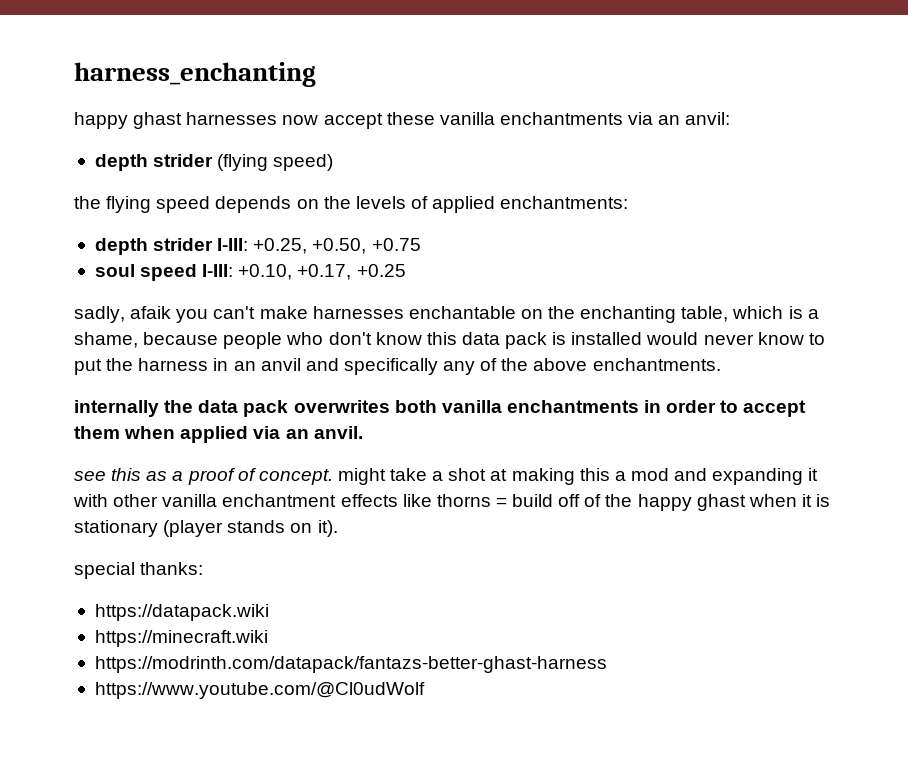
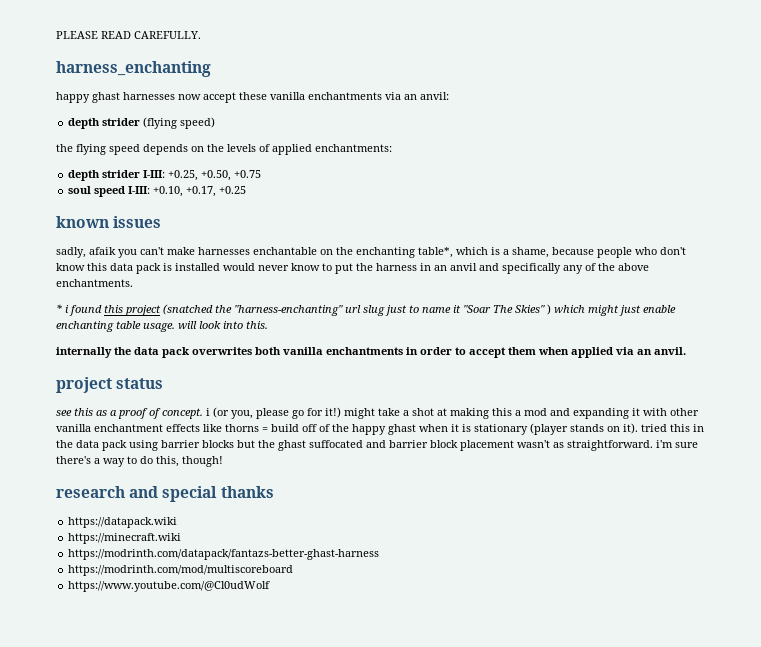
+ PLEASE READ CAREFULLY.
+ known issues
- sadly, afaik you can't make harnesses enchantable on the enchanting table, which is a shame, because people who don't know this data pack is installed would never know to put the harness in an anvil and specifically any of the above enchantments.
+ sadly, afaik you can't make harnesses enchantable on the enchanting table*, which is a shame, because people who don't know this data pack is installed would never know to put the harness in an anvil and specifically any of the above enchantments.
+ * i found this project (snatched the "harness-enchanting" url slug just to name it "Soar The Skies" ) which might just enable enchanting table usage. will look into this.
+ project status
- see this as a proof of concept. might take a shot at making this a mod and expanding it with other vanilla enchantment effects like thorns = build off of the happy ghast when it is stationary (player stands on it).
- special thanks:
+ see this as a proof of concept. i (or you, please go for it!) might take a shot at making this a mod and expanding it with other vanilla enchantment effects like thorns = build off of the happy ghast when it is stationary (player stands on it). tried this in the data pack using barrier blocks but the ghast suffocated and barrier block placement wasn't as straightforward. i'm sure there's a way to do this, though!
+ research and special thanks
+ https://modrinth.com/mod/multiscoreboard

